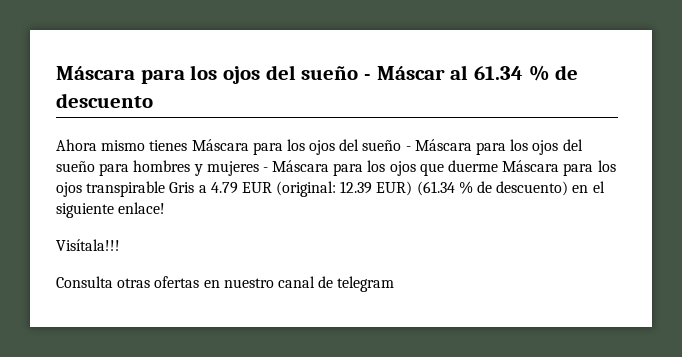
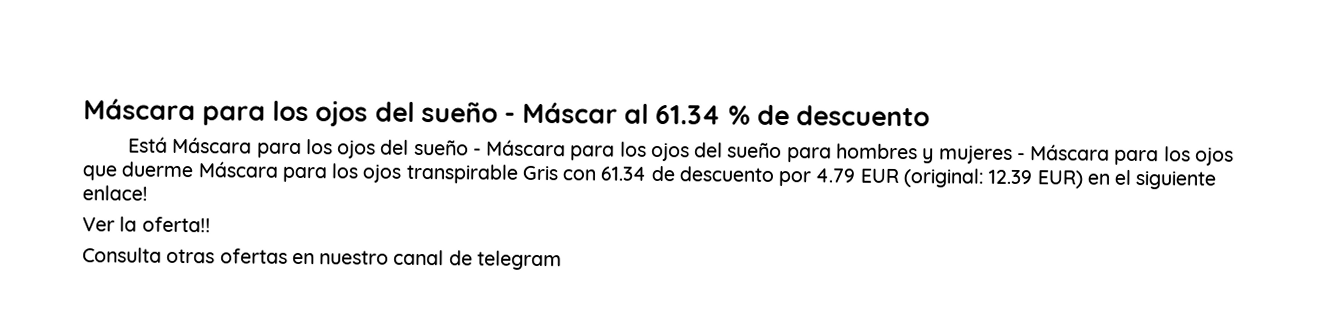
- Ahora mismo tienes Máscara para los ojos del sueño - Máscara para los ojos del sueño para hombres y mujeres - Máscara para los ojos que duerme Máscara para los ojos transpirable Gris a 4.79 EUR (original: 12.39 EUR) (61.34 % de descuento) en el siguiente enlace!
+ Está Máscara para los ojos del sueño - Máscara para los ojos del sueño para hombres y mujeres - Máscara para los ojos que duerme Máscara para los ojos transpirable Gris con 61.34 de descuento por 4.79 EUR (original: 12.39 EUR) en el siguiente enlace!
- Visítala!!!
+ Ver la oferta!!

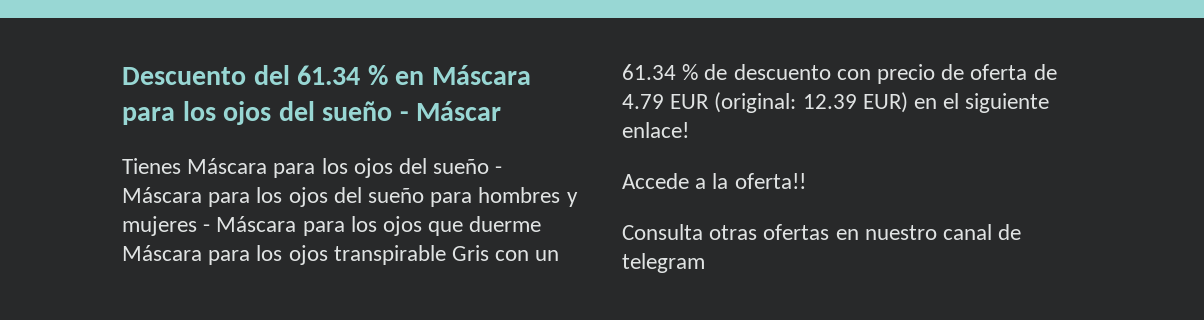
- Máscara para los ojos del sueño - Máscar al 61.34 % de descuento
- Está Máscara para los ojos del sueño - Máscara para los ojos del sueño para hombres y mujeres - Máscara para los ojos que duerme Máscara para los ojos transpirable Gris con 61.34 de descuento por 4.79 EUR (original: 12.39 EUR) en el siguiente enlace!
+ Descuento del 61.34 % en Máscara para los ojos del sueño - Máscar
+ Tienes Máscara para los ojos del sueño - Máscara para los ojos del sueño para hombres y mujeres - Máscara para los ojos que duerme Máscara para los ojos transpirable Gris con un 61.34 % de descuento con precio de oferta de 4.79 EUR (original: 12.39 EUR) en el siguiente enlace!
- Ver la oferta!!
+ Accede a la oferta!!

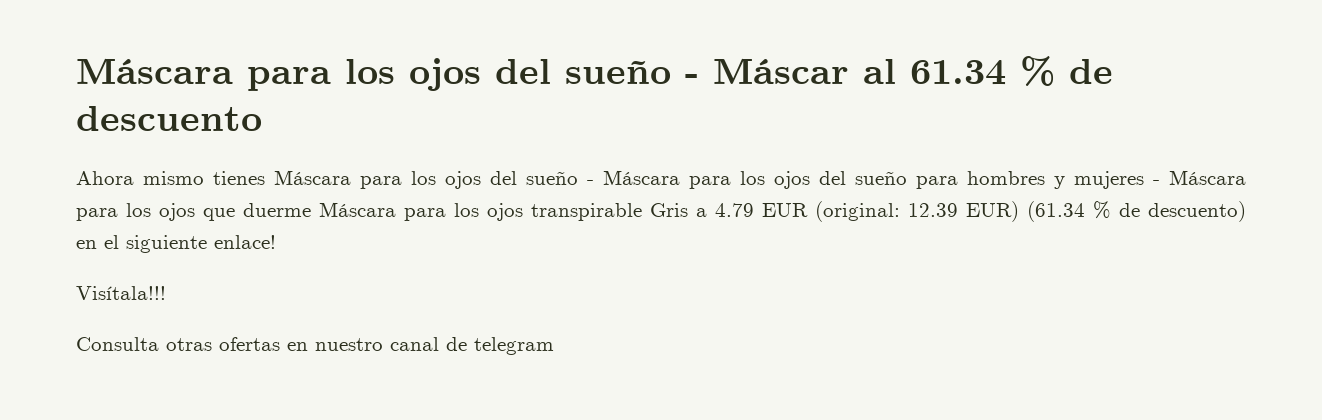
- Descuento del 61.34 % en Máscara para los ojos del sueño - Máscar
- Tienes Máscara para los ojos del sueño - Máscara para los ojos del sueño para hombres y mujeres - Máscara para los ojos que duerme Máscara para los ojos transpirable Gris con un 61.34 % de descuento con precio de oferta de 4.79 EUR (original: 12.39 EUR) en el siguiente enlace!
+ Máscara para los ojos del sueño - Máscar al 61.34 % de descuento
+ Ahora mismo tienes Máscara para los ojos del sueño - Máscara para los ojos del sueño para hombres y mujeres - Máscara para los ojos que duerme Máscara para los ojos transpirable Gris a 4.79 EUR (original: 12.39 EUR) (61.34 % de descuento) en el siguiente enlace!
- Accede a la oferta!!
+ Visítala!!!

